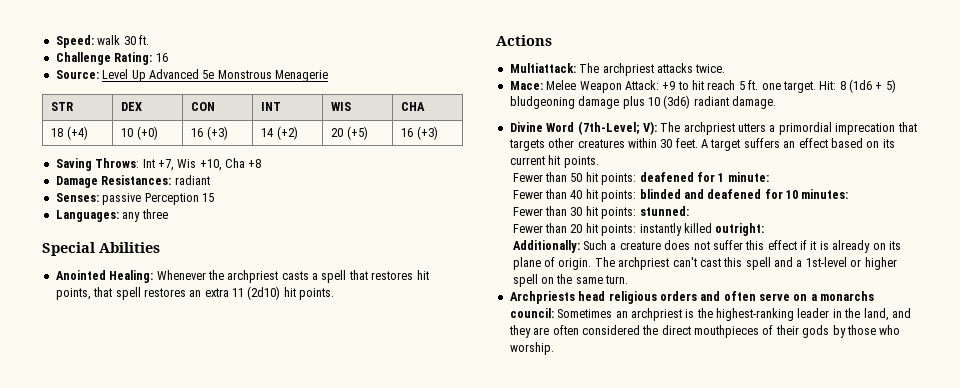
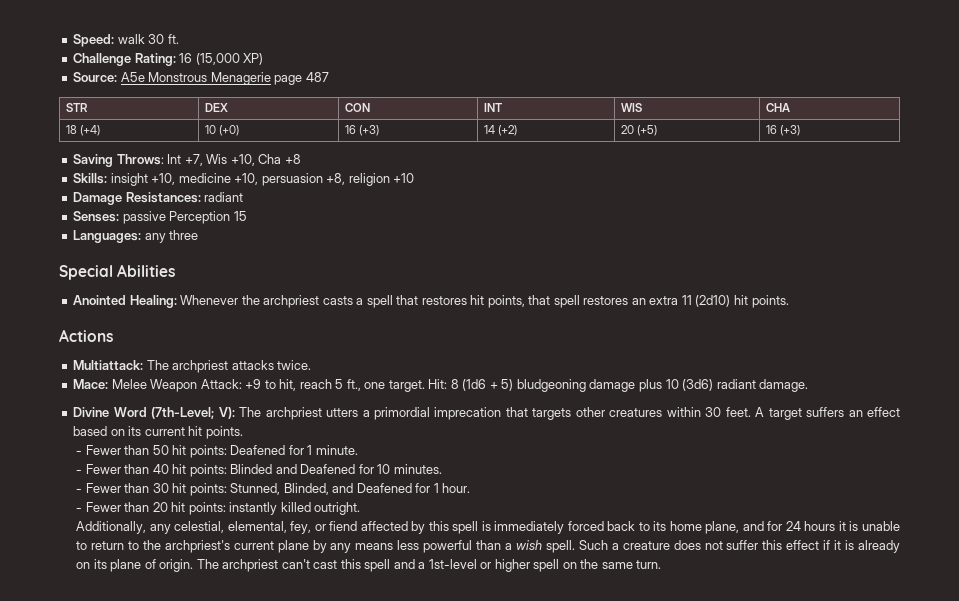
- Challenge Rating: 16
+ Challenge Rating: 16 (15,000 XP)
- Source: Level Up Advanced 5e Monstrous Menagerie
+ Source: A5e Monstrous Menagerie page 487
+ Skills: insight +10, medicine +10, persuasion +8, religion +10
- Mace: Melee Weapon Attack: +9 to hit reach 5 ft. one target.
+ Mace: Melee Weapon Attack: +9 to hit, reach 5 ft., one target.
- Fewer than 50 hit points: deafened for 1 minute:
- Fewer than 40 hit points: blinded and deafened for 10 minutes:
- Fewer than 30 hit points: stunned:
- Fewer than 20 hit points: instantly killed outright:
- Additionally: Such a creature does not suffer this effect if it is already on its plane of origin.
+ - Fewer than 50 hit points: Deafened for 1 minute.
+ - Fewer than 40 hit points: Blinded and Deafened for 10 minutes.
+ - Fewer than 30 hit points: Stunned, Blinded, and Deafened for 1 hour.
+ - Fewer than 20 hit points: instantly killed outright.
+ Additionally, any celestial, elemental, fey, or fiend affected by this spell is immediately forced back to its home plane, and for 24 hours it is unable to return to the archpriest's current plane by any means less powerful than a wish spell. Such a creature does not suffer this effect if it is already on its plane of origin.
- Archpriests head religious orders and often serve on a monarchs council: Sometimes an archpriest is the highest-ranking leader in the land, and they are often considered the direct mouthpieces of their gods by those who worship.

